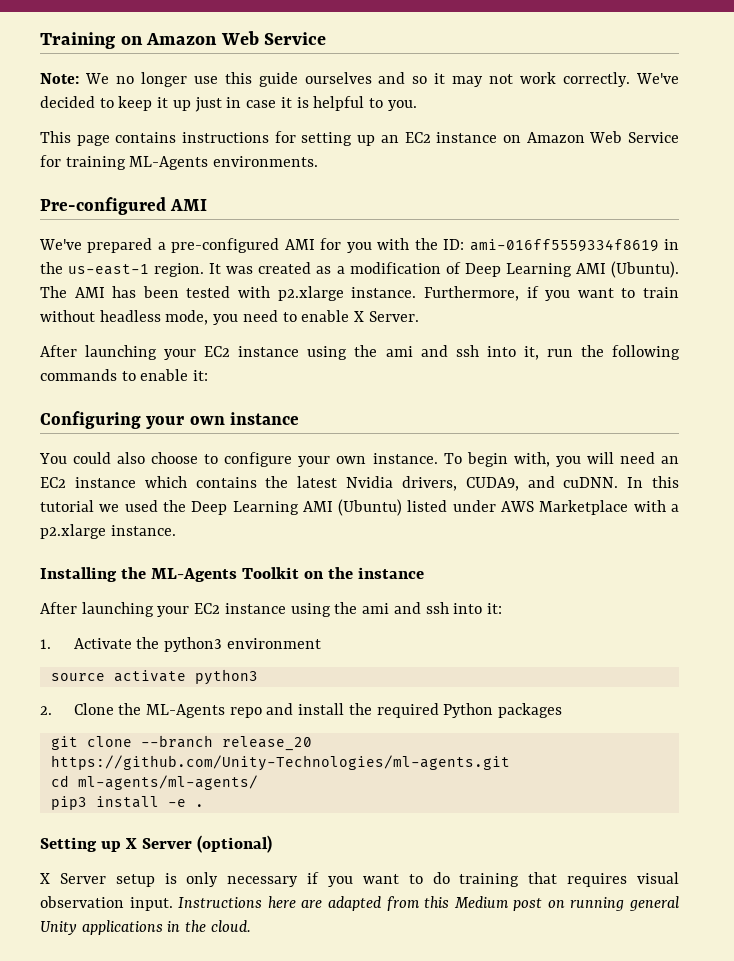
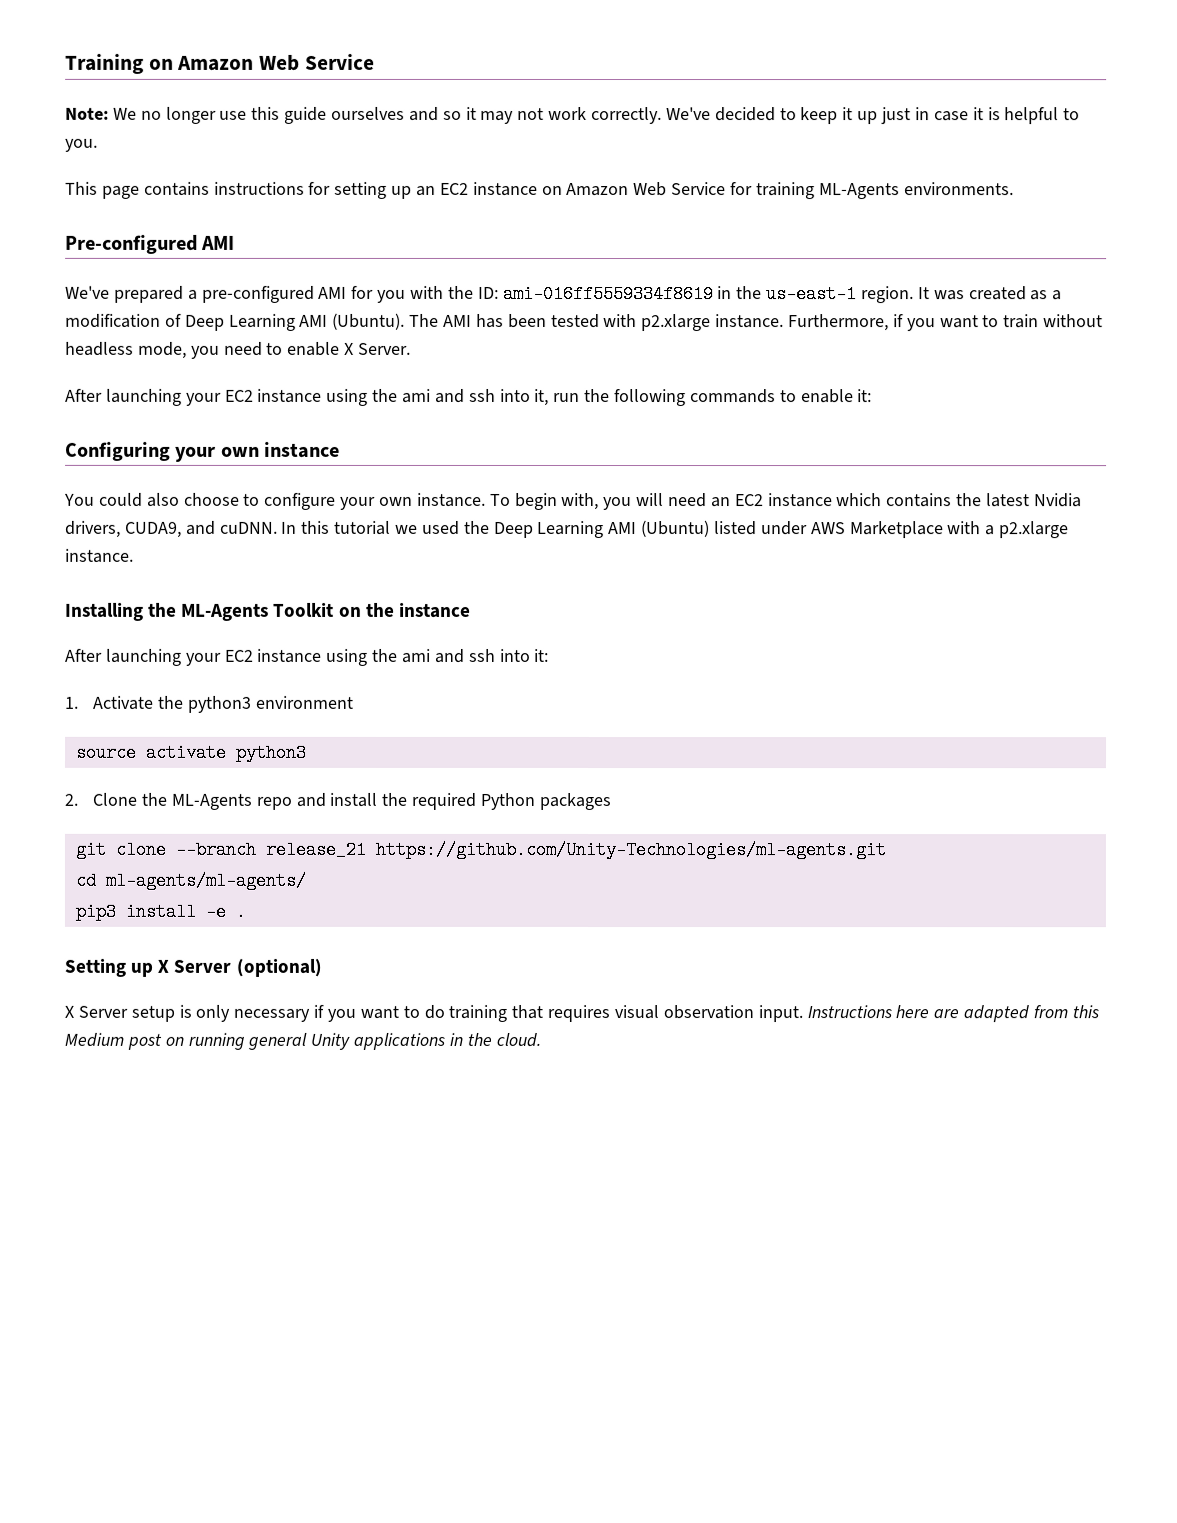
- git clone --branch release_20 https://github.com/Unity-Technologies/ml-agents.git
+ git clone --branch release_21 https://github.com/Unity-Technologies/ml-agents.git

